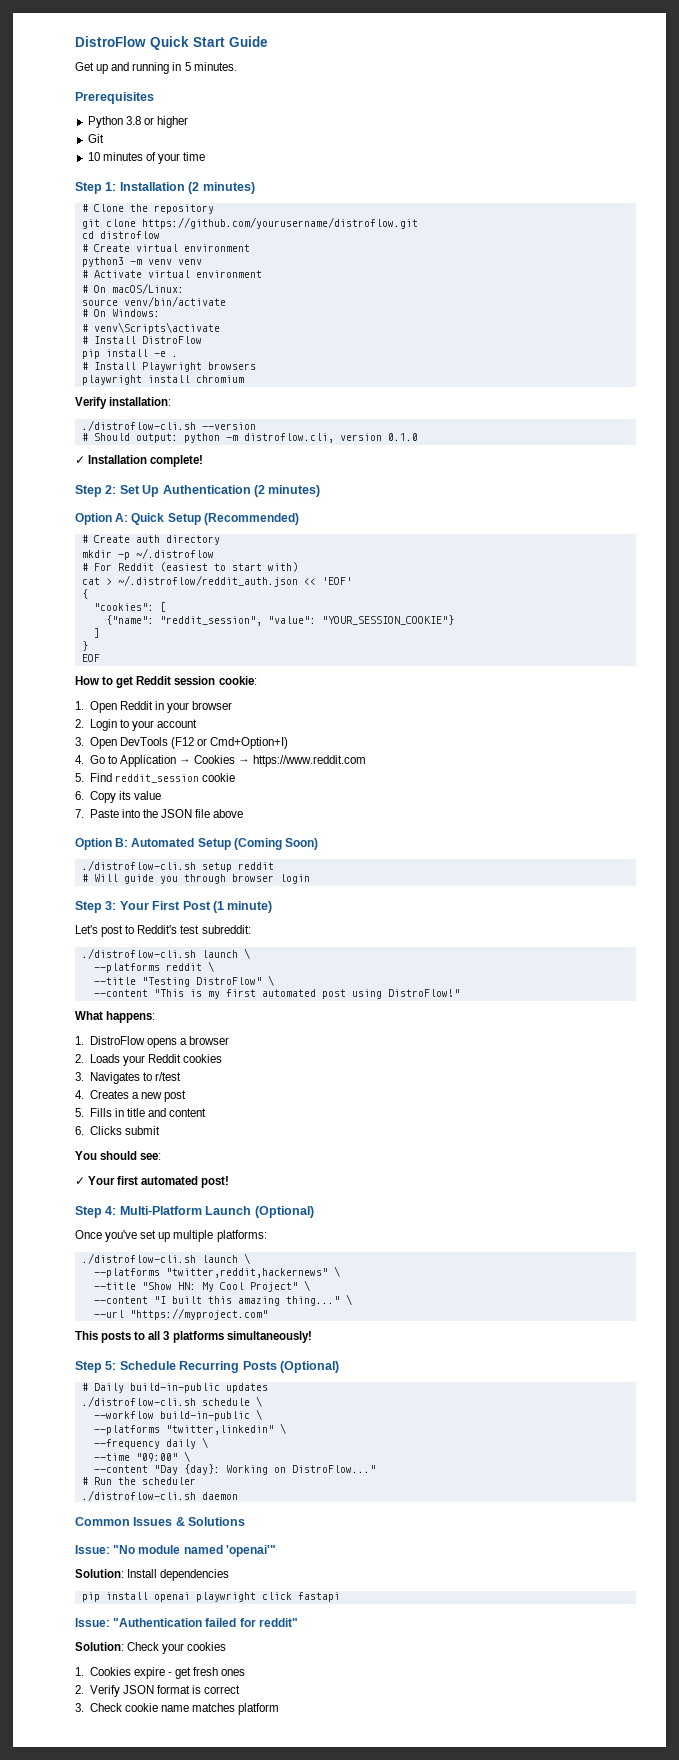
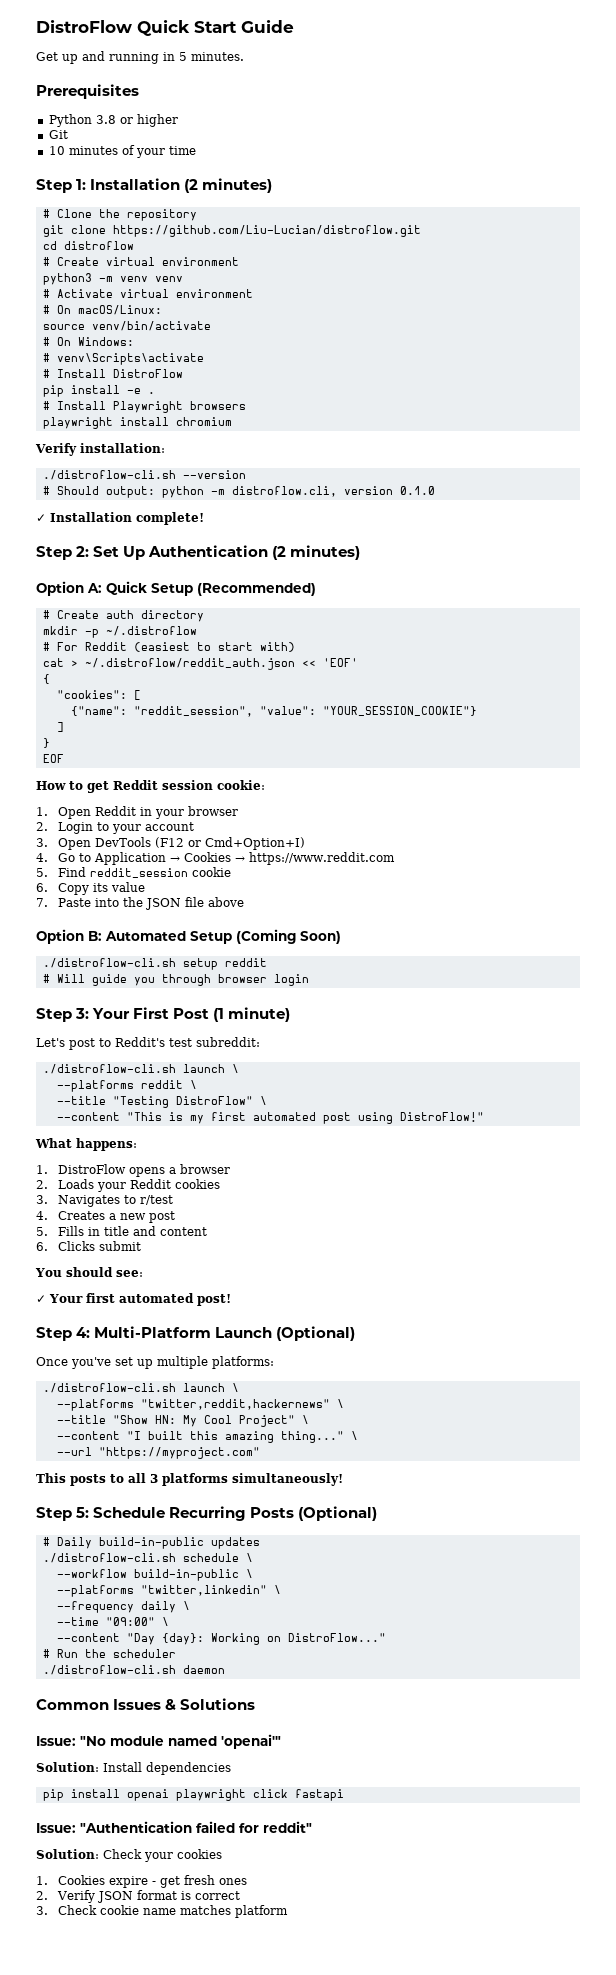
- git clone https://github.com/yourusername/distroflow.git
+ git clone https://github.com/Liu-Lucian/distroflow.git

